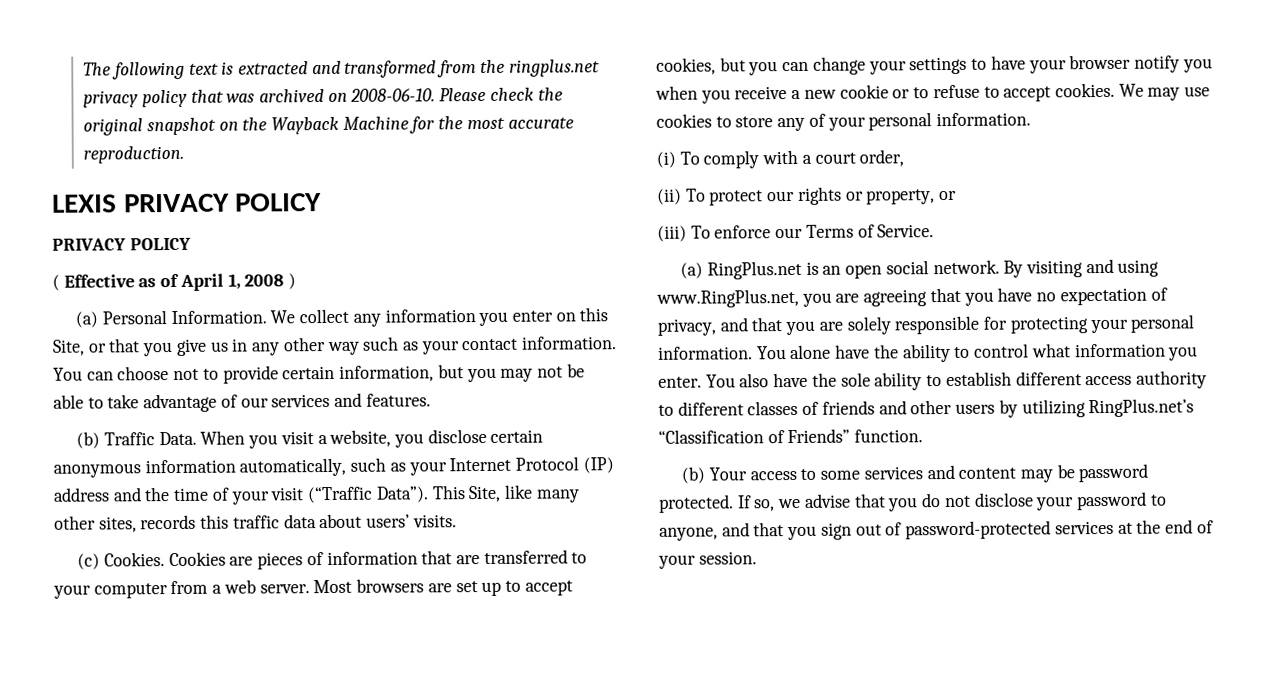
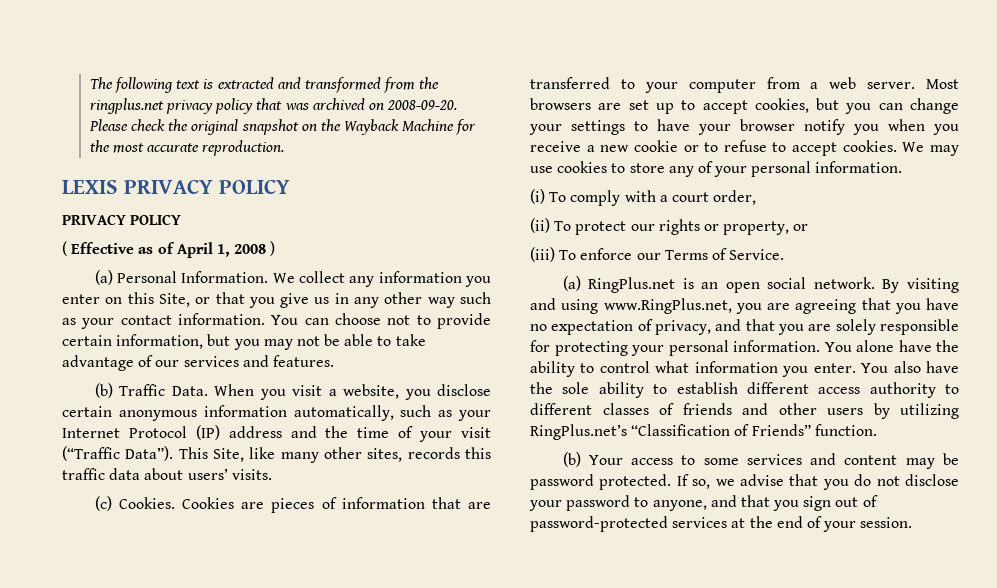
- The following text is extracted and transformed from the ringplus.net privacy policy that was archived on 2008-06-10.
+ The following text is extracted and transformed from the ringplus.net privacy policy that was archived on 2008-09-20.

